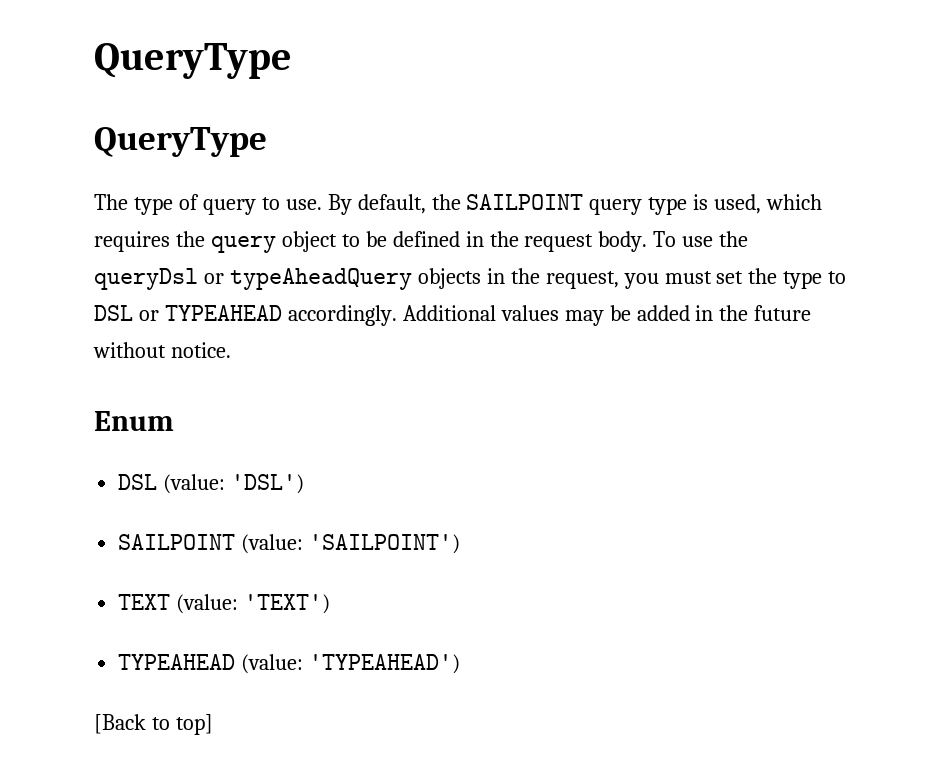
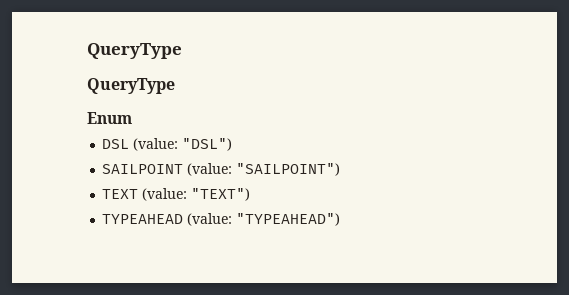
- The type of query to use. By default, the SAILPOINT query type is used, which requires the query object to be defined in the request body. To use the queryDsl or typeAheadQuery objects in the request, you must set the type to DSL or TYPEAHEAD accordingly. Additional values may be added in the future without notice.
- DSL (value: 'DSL')
+ DSL (value: "DSL")
- SAILPOINT (value: 'SAILPOINT')
+ SAILPOINT (value: "SAILPOINT")
- TEXT (value: 'TEXT')
+ TEXT (value: "TEXT")
- TYPEAHEAD (value: 'TYPEAHEAD')
- [Back to top]
+ TYPEAHEAD (value: "TYPEAHEAD")

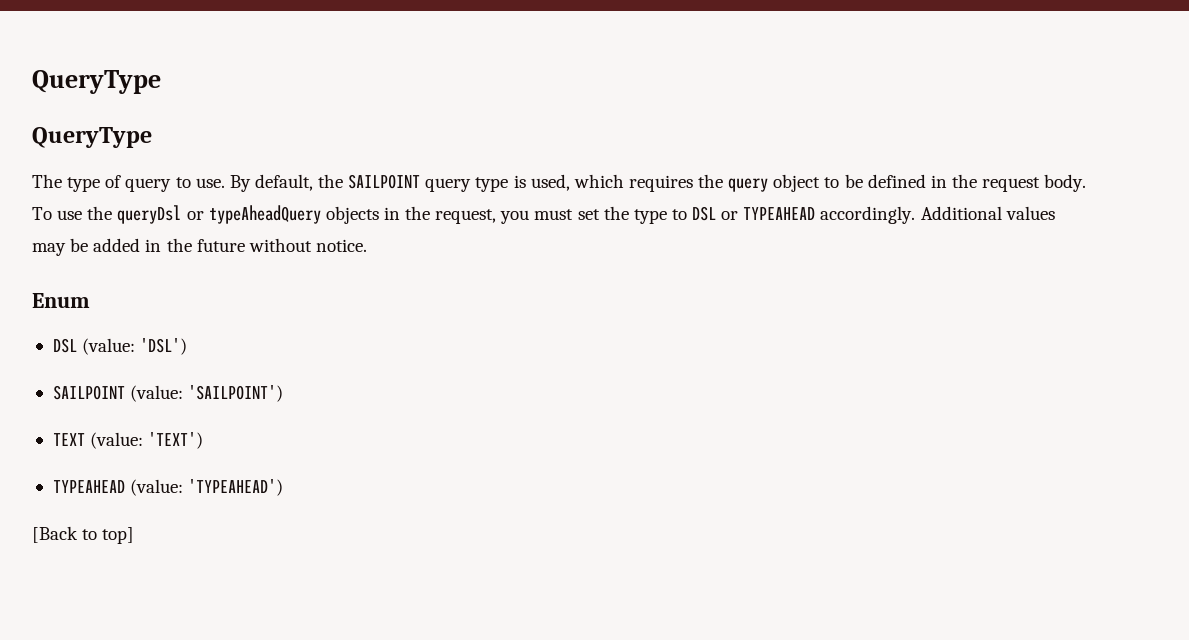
+ The type of query to use. By default, the SAILPOINT query type is used, which requires the query object to be defined in the request body. To use the queryDsl or typeAheadQuery objects in the request, you must set the type to DSL or TYPEAHEAD accordingly. Additional values may be added in the future without notice.
- DSL (value: "DSL")
+ DSL (value: 'DSL')
- SAILPOINT (value: "SAILPOINT")
+ SAILPOINT (value: 'SAILPOINT')
- TEXT (value: "TEXT")
+ TEXT (value: 'TEXT')
- TYPEAHEAD (value: "TYPEAHEAD")
+ TYPEAHEAD (value: 'TYPEAHEAD')
+ [Back to top]

